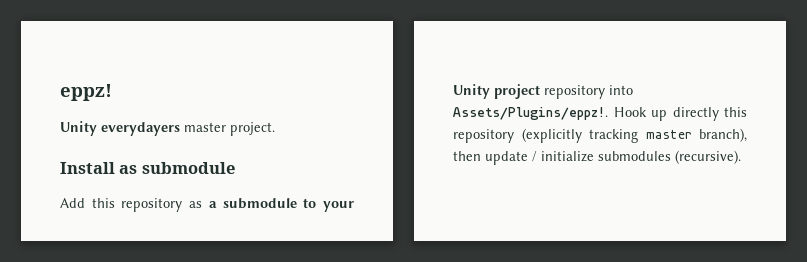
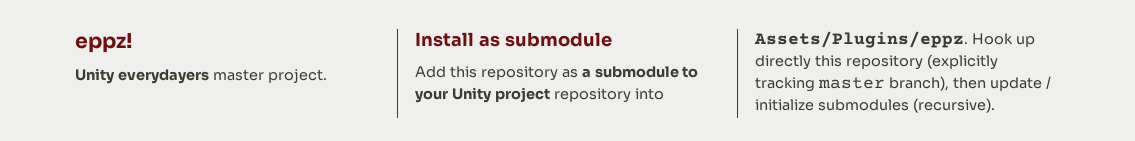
- Add this repository as a submodule to your Unity project repository into Assets/Plugins/eppz!.
+ Add this repository as a submodule to your Unity project repository into Assets/Plugins/eppz.

